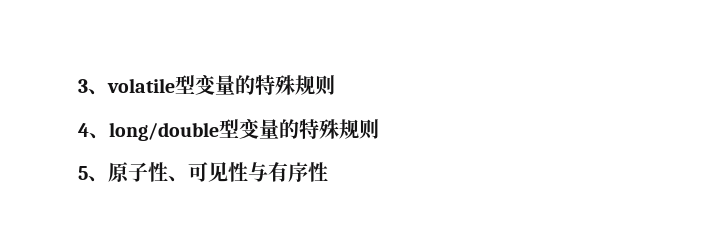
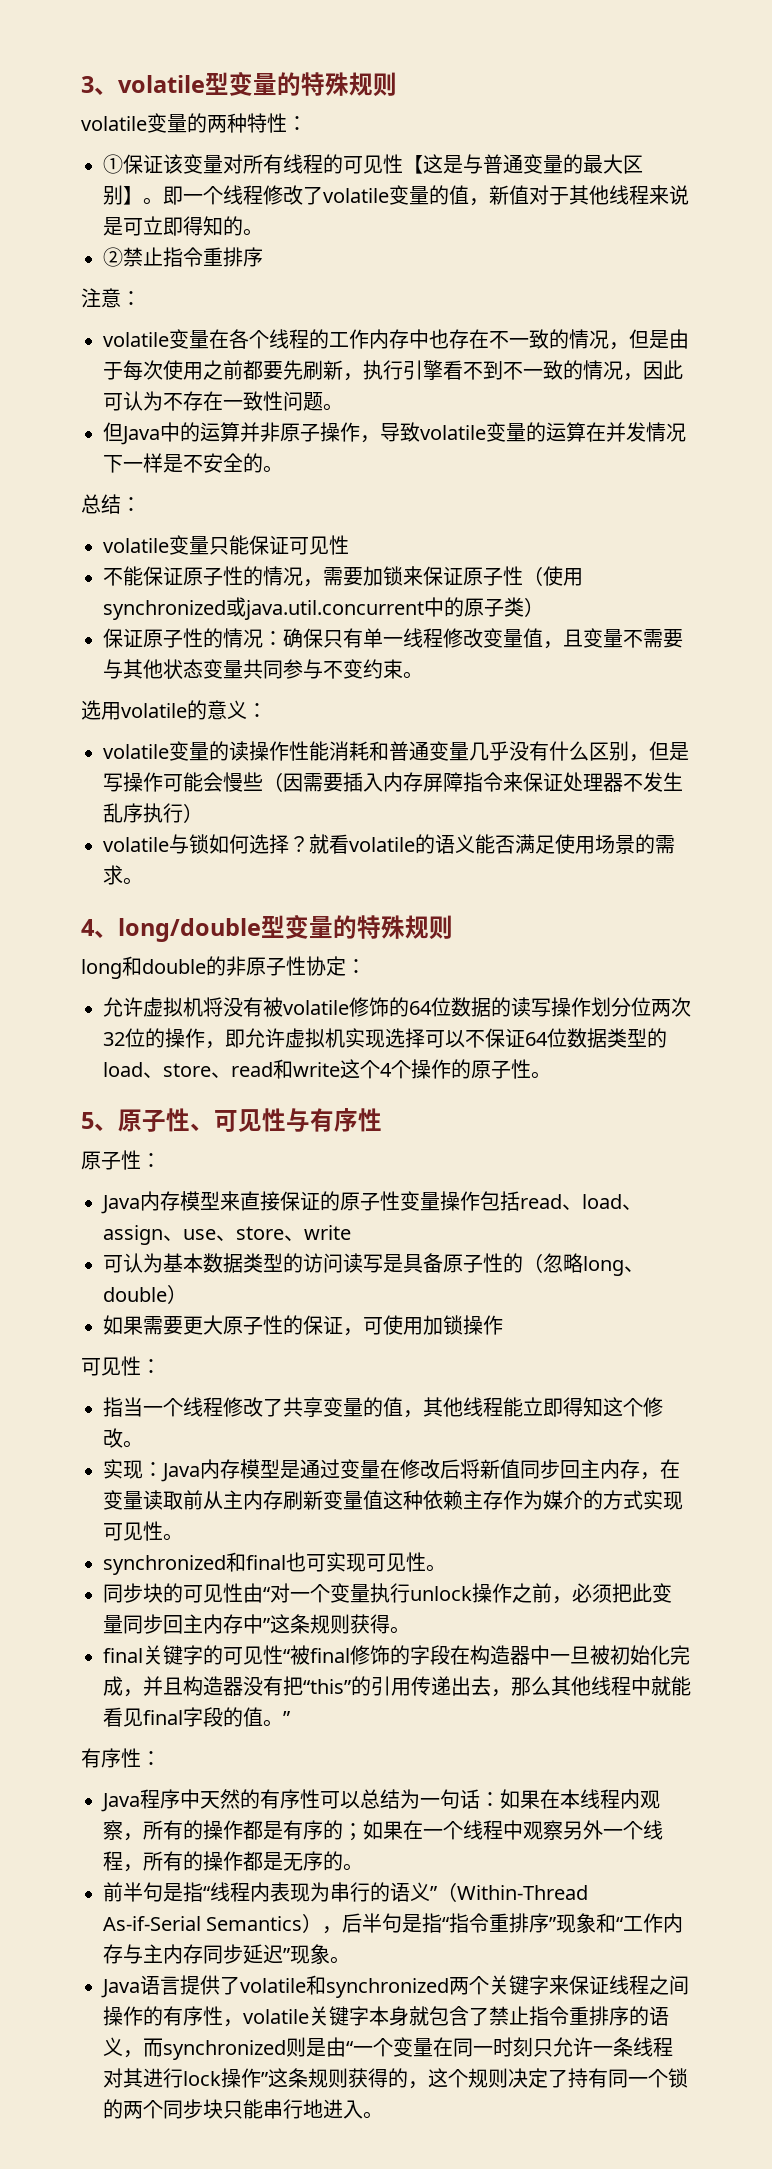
+ volatile变量的两种特性：
+ ①保证该变量对所有线程的可见性【这是与普通变量的最大区别】。即一个线程修改了volatile变量的值，新值对于其他线程来说是可立即得知的。
+ ②禁止指令重排序
+ 注意：
+ volatile变量在各个线程的工作内存中也存在不一致的情况，但是由于每次使用之前都要先刷新，执行引擎看不到不一致的情况，因此可认为不存在一致性问题。
+ 但Java中的运算并非原子操作，导致volatile变量的运算在并发情况下一样是不安全的。
+ 总结：
+ volatile变量只能保证可见性
+ 不能保证原子性的情况，需要加锁来保证原子性（使用synchronized或java.util.concurrent中的原子类）
+ 保证原子性的情况：确保只有单一线程修改变量值，且变量不需要与其他状态变量共同参与不变约束。
+ 选用volatile的意义：
+ volatile变量的读操作性能消耗和普通变量几乎没有什么区别，但是写操作可能会慢些（因需要插入内存屏障指令来保证处理器不发生乱序执行）
+ volatile与锁如何选择？就看volatile的语义能否满足使用场景的需求。
+ long和double的非原子性协定：
+ 允许虚拟机将没有被volatile修饰的64位数据的读写操作划分位两次32位的操作，即允许虚拟机实现选择可以不保证64位数据类型的load、store、read和write这个4个操作的原子性。
+ 原子性：
+ Java内存模型来直接保证的原子性变量操作包括read、load、assign、use、store、write
+ 可认为基本数据类型的访问读写是具备原子性的（忽略long、double）
+ 如果需要更大原子性的保证，可使用加锁操作
+ 可见性：
+ 指当一个线程修改了共享变量的值，其他线程能立即得知这个修改。
+ 实现：Java内存模型是通过变量在修改后将新值同步回主内存，在变量读取前从主内存刷新变量值这种依赖主存作为媒介的方式实现可见性。
+ synchronized和final也可实现可见性。
+ 同步块的可见性由“对一个变量执行unlock操作之前，必须把此变量同步回主内存中”这条规则获得。
+ final关键字的可见性“被final修饰的字段在构造器中一旦被初始化完成，并且构造器没有把“this”的引用传递出去，那么其他线程中就能看见final字段的值。”
+ 有序性：
+ Java程序中天然的有序性可以总结为一句话：如果在本线程内观察，所有的操作都是有序的；如果在一个线程中观察另外一个线程，所有的操作都是无序的。
+ 前半句是指“线程内表现为串行的语义”（Within-Thread As-if-Serial Semantics），后半句是指“指令重排序”现象和“工作内存与主内存同步延迟”现象。
+ Java语言提供了volatile和synchronized两个关键字来保证线程之间操作的有序性，volatile关键字本身就包含了禁止指令重排序的语义，而synchronized则是由“一个变量在同一时刻只允许一条线程对其进行lock操作”这条规则获得的，这个规则决定了持有同一个锁的两个同步块只能串行地进入。

